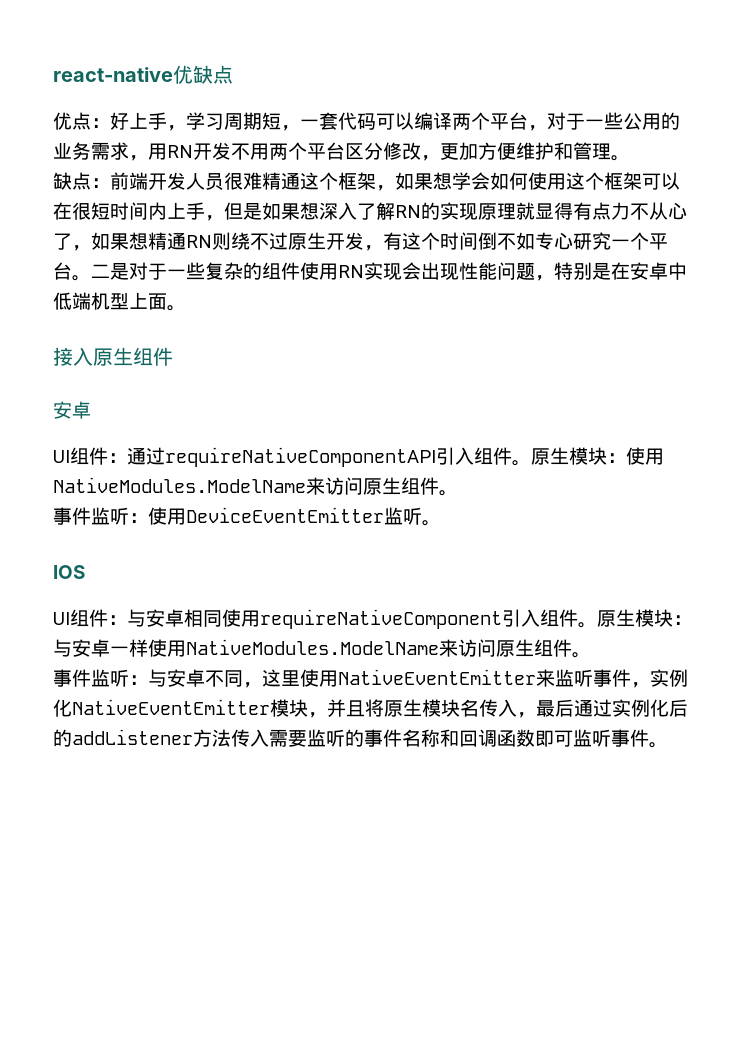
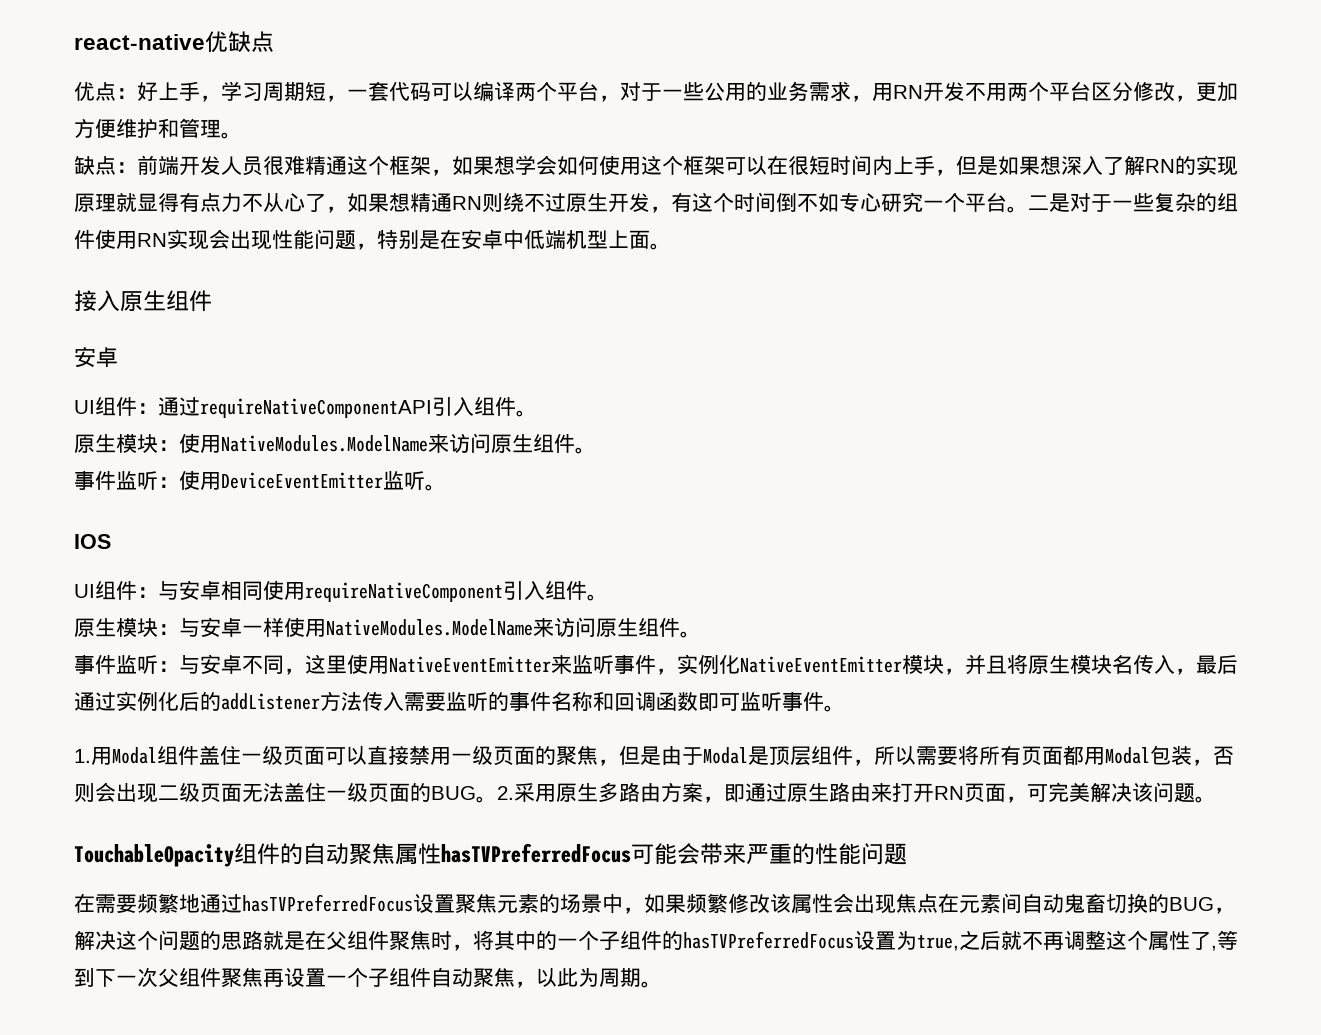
- UI组件：通过requireNativeComponentAPI引入组件。原生模块：使用NativeModules.ModelName来访问原生组件。
+ UI组件：通过requireNativeComponentAPI引入组件。
+ 原生模块：使用NativeModules.ModelName来访问原生组件。
- UI组件：与安卓相同使用requireNativeComponent引入组件。原生模块：与安卓一样使用NativeModules.ModelName来访问原生组件。
+ UI组件：与安卓相同使用requireNativeComponent引入组件。
+ 原生模块：与安卓一样使用NativeModules.ModelName来访问原生组件。
+ 1.用Modal组件盖住一级页面可以直接禁用一级页面的聚焦，但是由于Modal是顶层组件，所以需要将所有页面都用Modal包装，否则会出现二级页面无法盖住一级页面的BUG。2.采用原生多路由方案，即通过原生路由来打开RN页面，可完美解决该问题。
+ TouchableOpacity组件的自动聚焦属性hasTVPreferredFocus可能会带来严重的性能问题
+ 在需要频繁地通过hasTVPreferredFocus设置聚焦元素的场景中，如果频繁修改该属性会出现焦点在元素间自动鬼畜切换的BUG，解决这个问题的思路就是在父组件聚焦时，将其中的一个子组件的hasTVPreferredFocus设置为true,之后就不再调整这个属性了,等到下一次父组件聚焦再设置一个子组件自动聚焦，以此为周期。

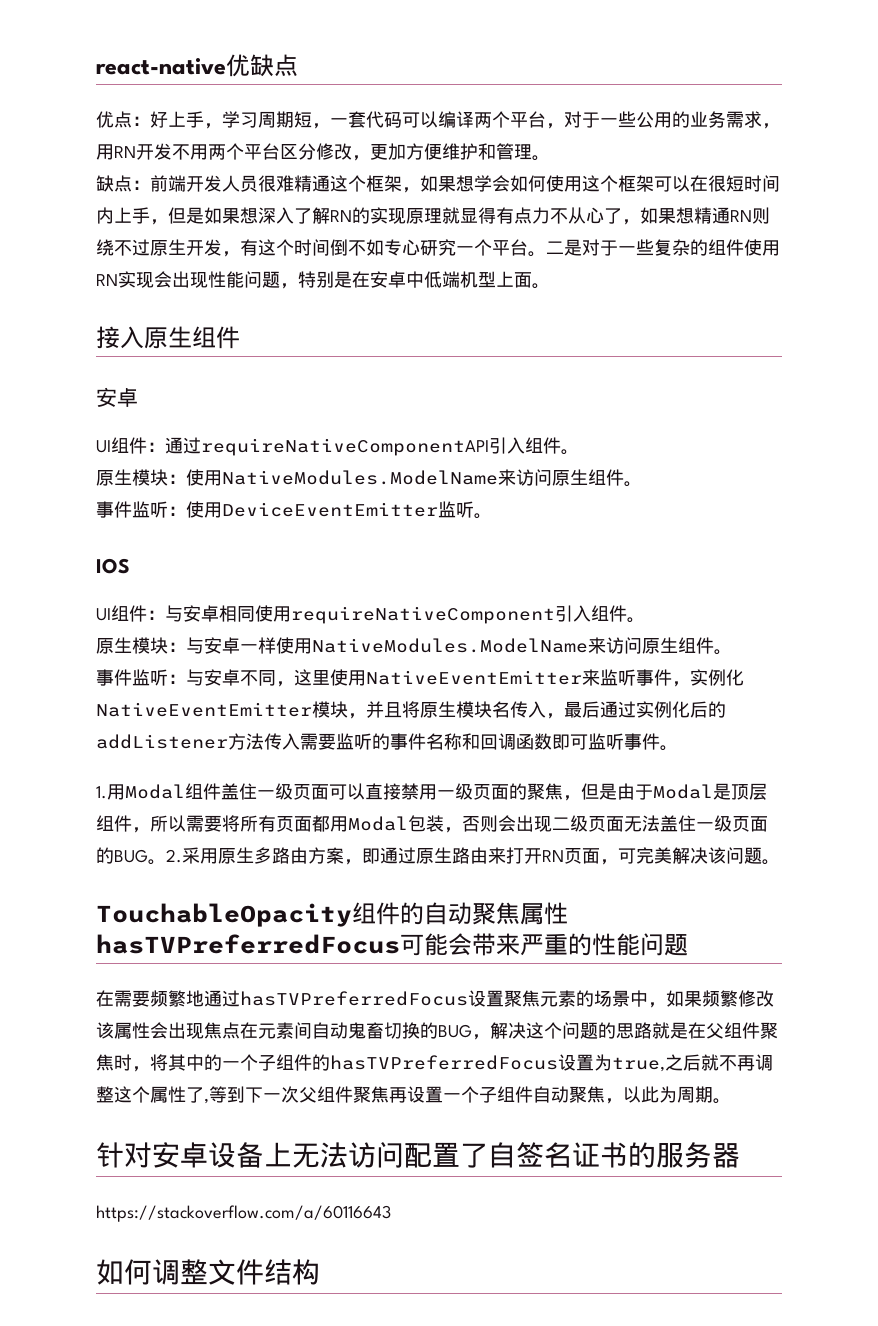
+ 针对安卓设备上无法访问配置了自签名证书的服务器
+ https://stackoverflow.com/a/60116643
+ 如何调整文件结构

